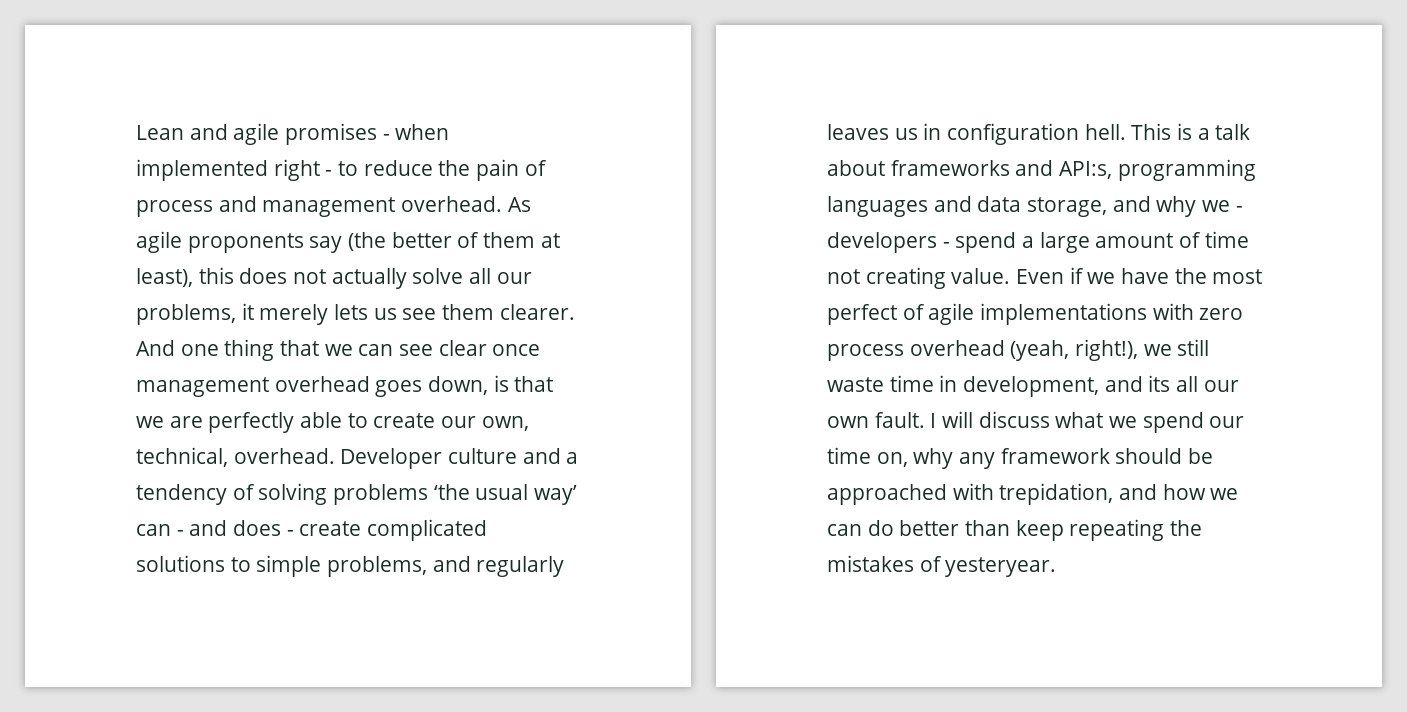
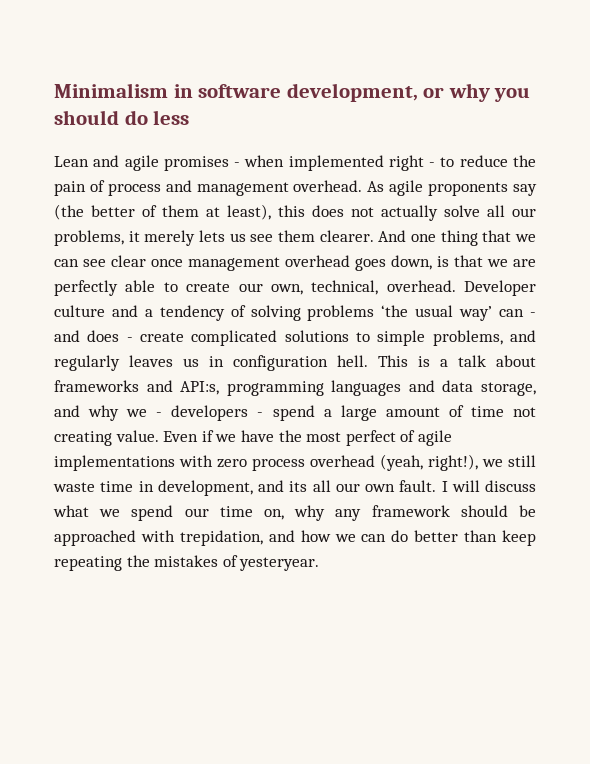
+ Minimalism in software development, or why you should do less

